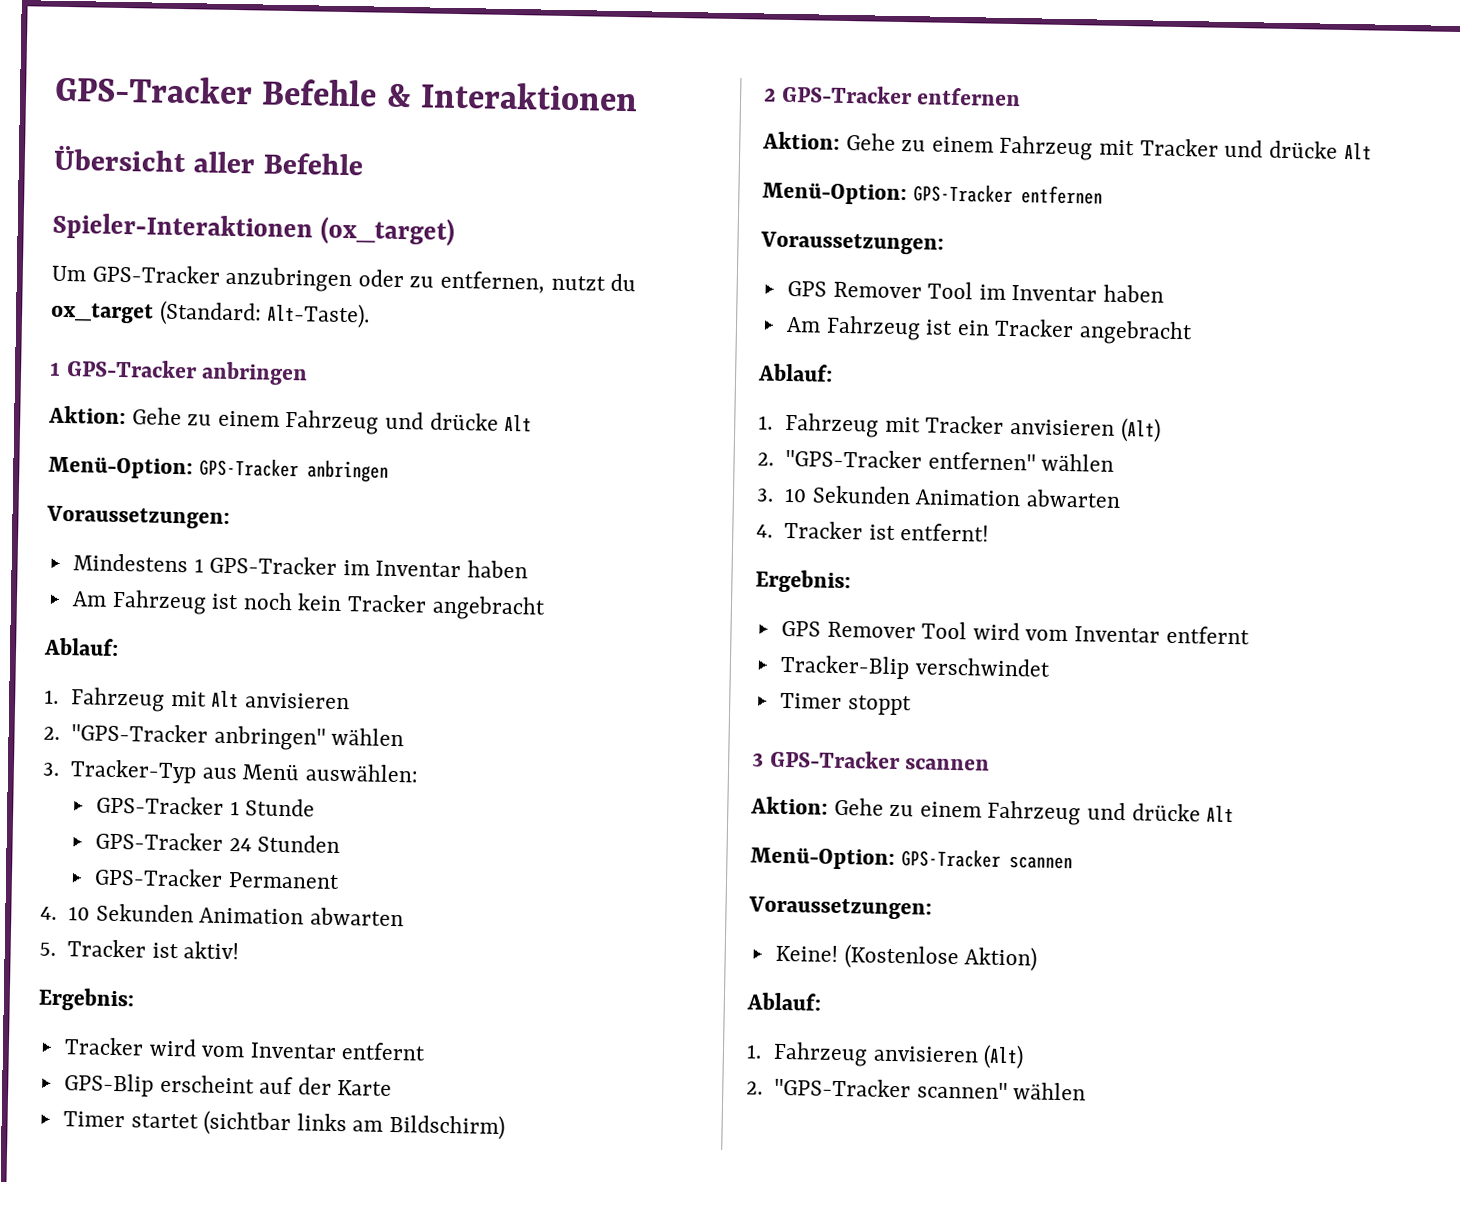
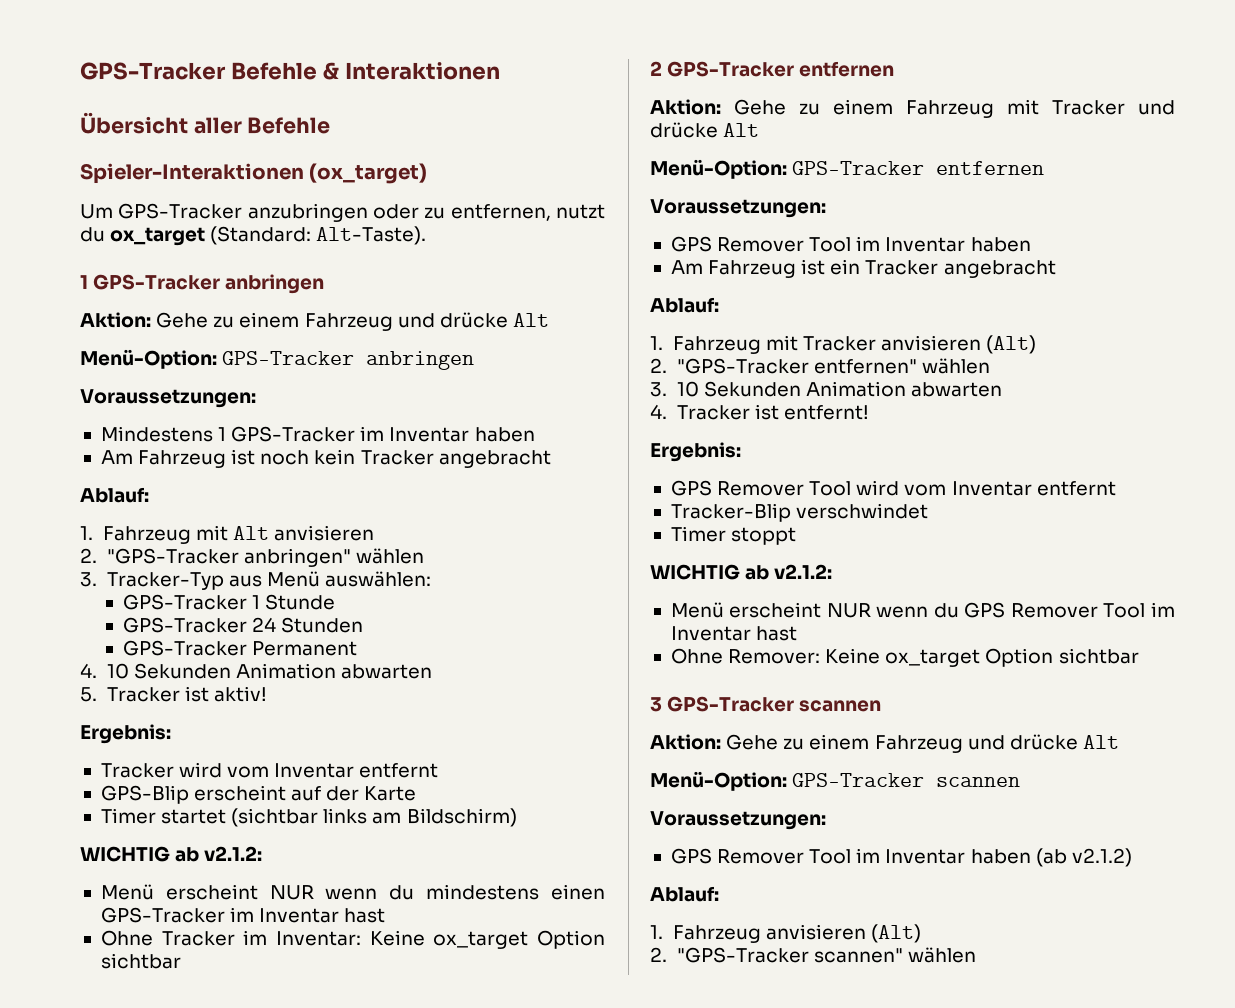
  Timer startet (sichtbar links am Bildschirm)
+ WICHTIG ab v2.1.2:
+ Menü erscheint NUR wenn du mindestens einen GPS-Tracker im Inventar hast
+ Ohne Tracker im Inventar: Keine ox_target Option sichtbar
  Timer stoppt
+ WICHTIG ab v2.1.2:
+ Menü erscheint NUR wenn du GPS Remover Tool im Inventar hast
+ Ohne Remover: Keine ox_target Option sichtbar
- Keine! (Kostenlose Aktion)
+ GPS Remover Tool im Inventar haben (ab v2.1.2)

